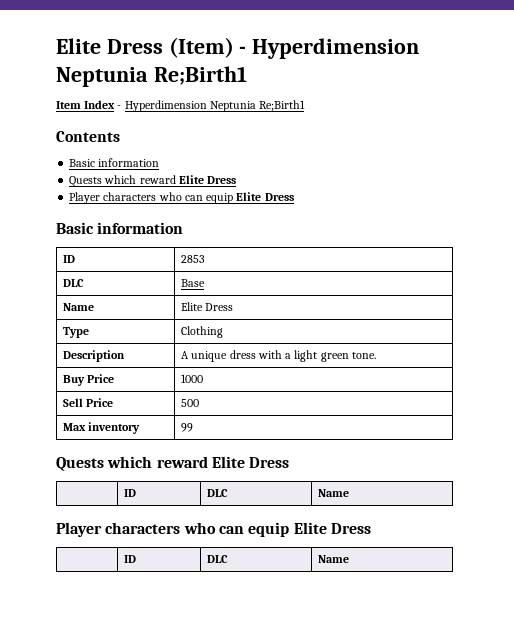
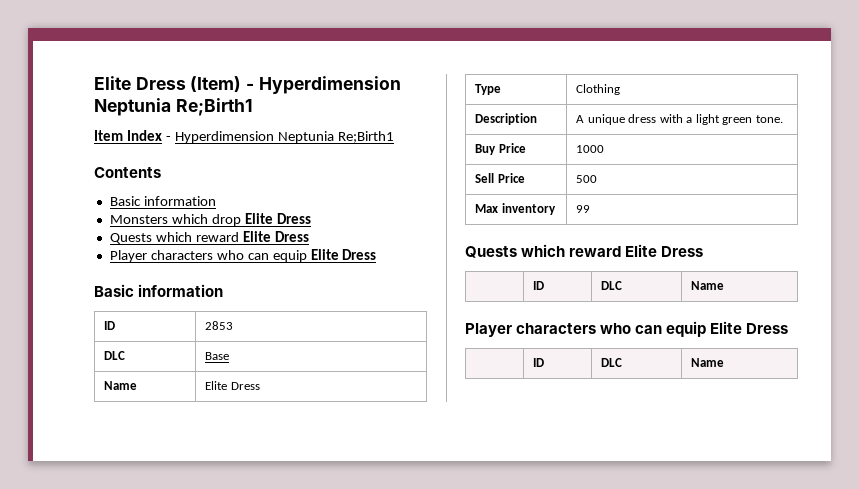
+ Monsters which drop Elite Dress

